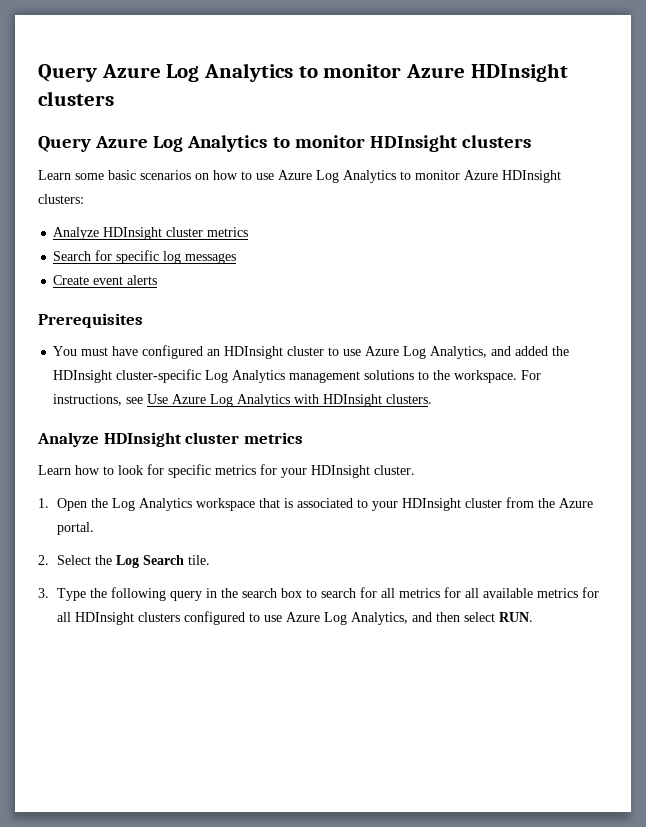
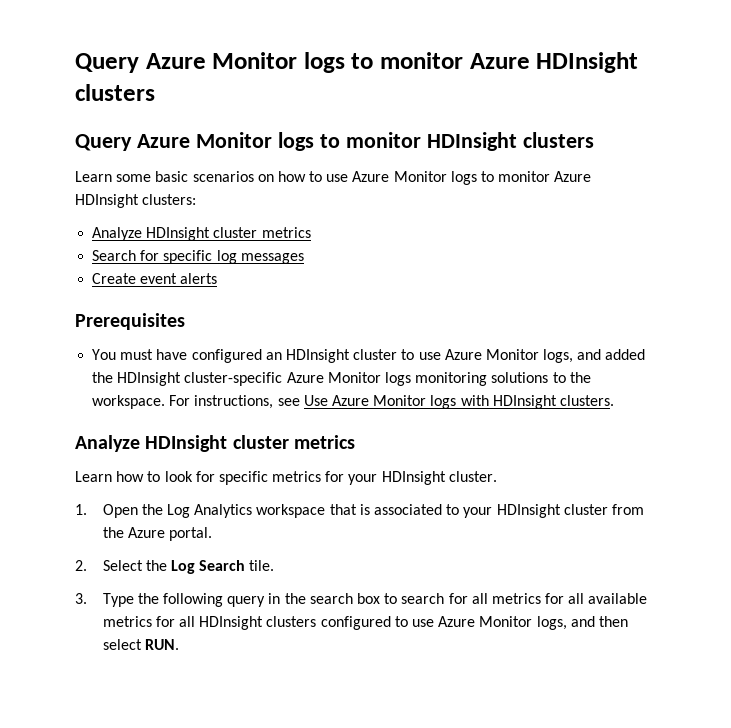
- Query Azure Log Analytics to monitor Azure HDInsight clusters
+ Query Azure Monitor logs to monitor Azure HDInsight clusters
- Query Azure Log Analytics to monitor HDInsight clusters
+ Query Azure Monitor logs to monitor HDInsight clusters
- Learn some basic scenarios on how to use Azure Log Analytics to monitor Azure HDInsight clusters:
+ Learn some basic scenarios on how to use Azure Monitor logs to monitor Azure HDInsight clusters:
- You must have configured an HDInsight cluster to use Azure Log Analytics, and added the HDInsight cluster-specific Log Analytics management solutions to the workspace.
+ You must have configured an HDInsight cluster to use Azure Monitor logs, and added the HDInsight cluster-specific Azure Monitor logs monitoring solutions to the workspace.
- For instructions, see Use Azure Log Analytics with HDInsight clusters.
+ For instructions, see Use Azure Monitor logs with HDInsight clusters.
- 3. Type the following query in the search box to search for all metrics for all available metrics for all HDInsight clusters configured to use Azure Log Analytics, and then select RUN.
+ 3. Type the following query in the search box to search for all metrics for all available metrics for all HDInsight clusters configured to use Azure Monitor logs, and then select RUN.

